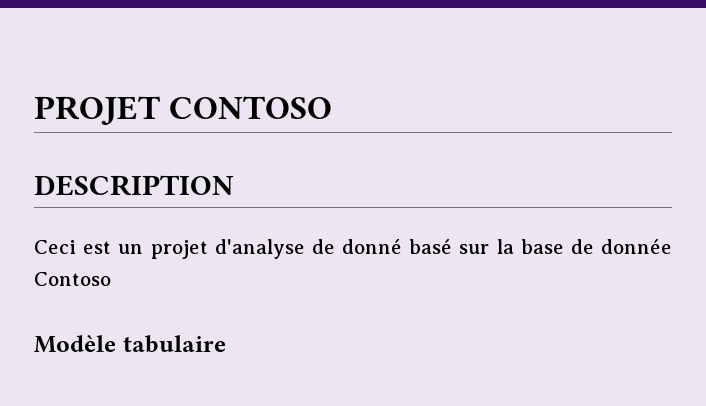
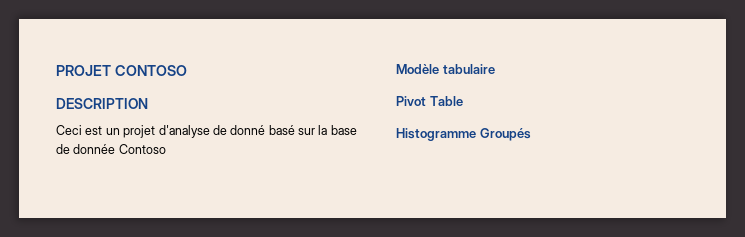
+ Pivot Table
+ Histogramme Groupés

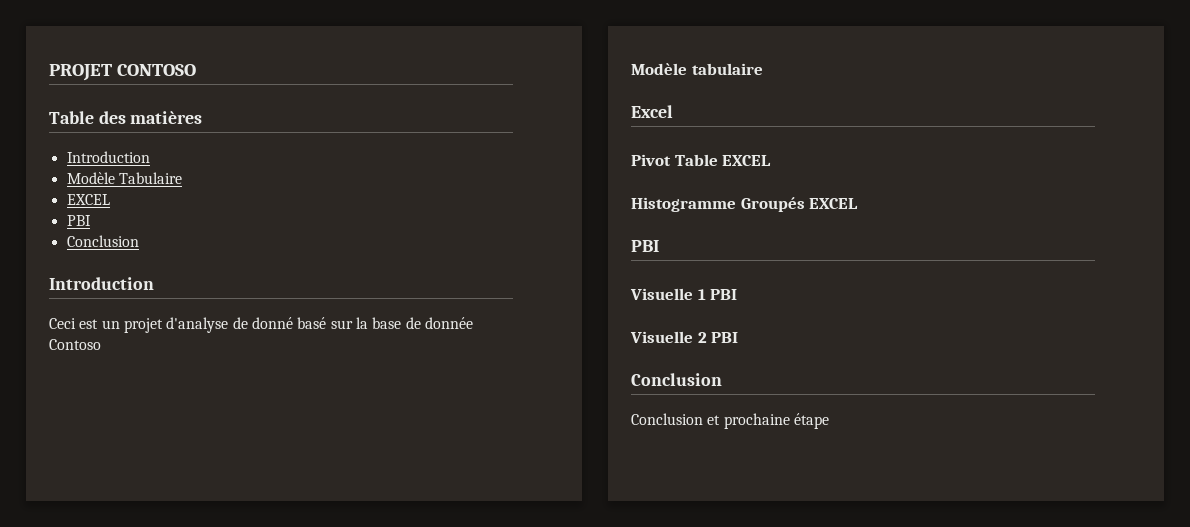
- DESCRIPTION
+ Table des matières
+ Introduction
+ Modèle Tabulaire
+ EXCEL
+ PBI
+ Conclusion
+ Introduction
+ Excel
- Pivot Table
+ Pivot Table EXCEL
- Histogramme Groupés
+ Histogramme Groupés EXCEL
+ PBI
+ Visuelle 1 PBI
+ Visuelle 2 PBI
+ Conclusion
+ Conclusion et prochaine étape

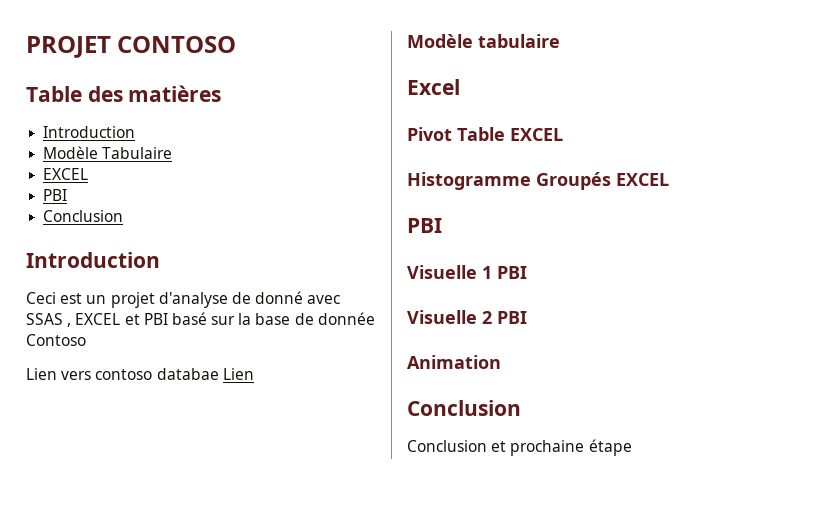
- Ceci est un projet d'analyse de donné basé sur la base de donnée Contoso
+ Ceci est un projet d'analyse de donné avec SSAS , EXCEL et PBI basé sur la base de donnée Contoso
+ Lien vers contoso databae Lien
+ Animation

